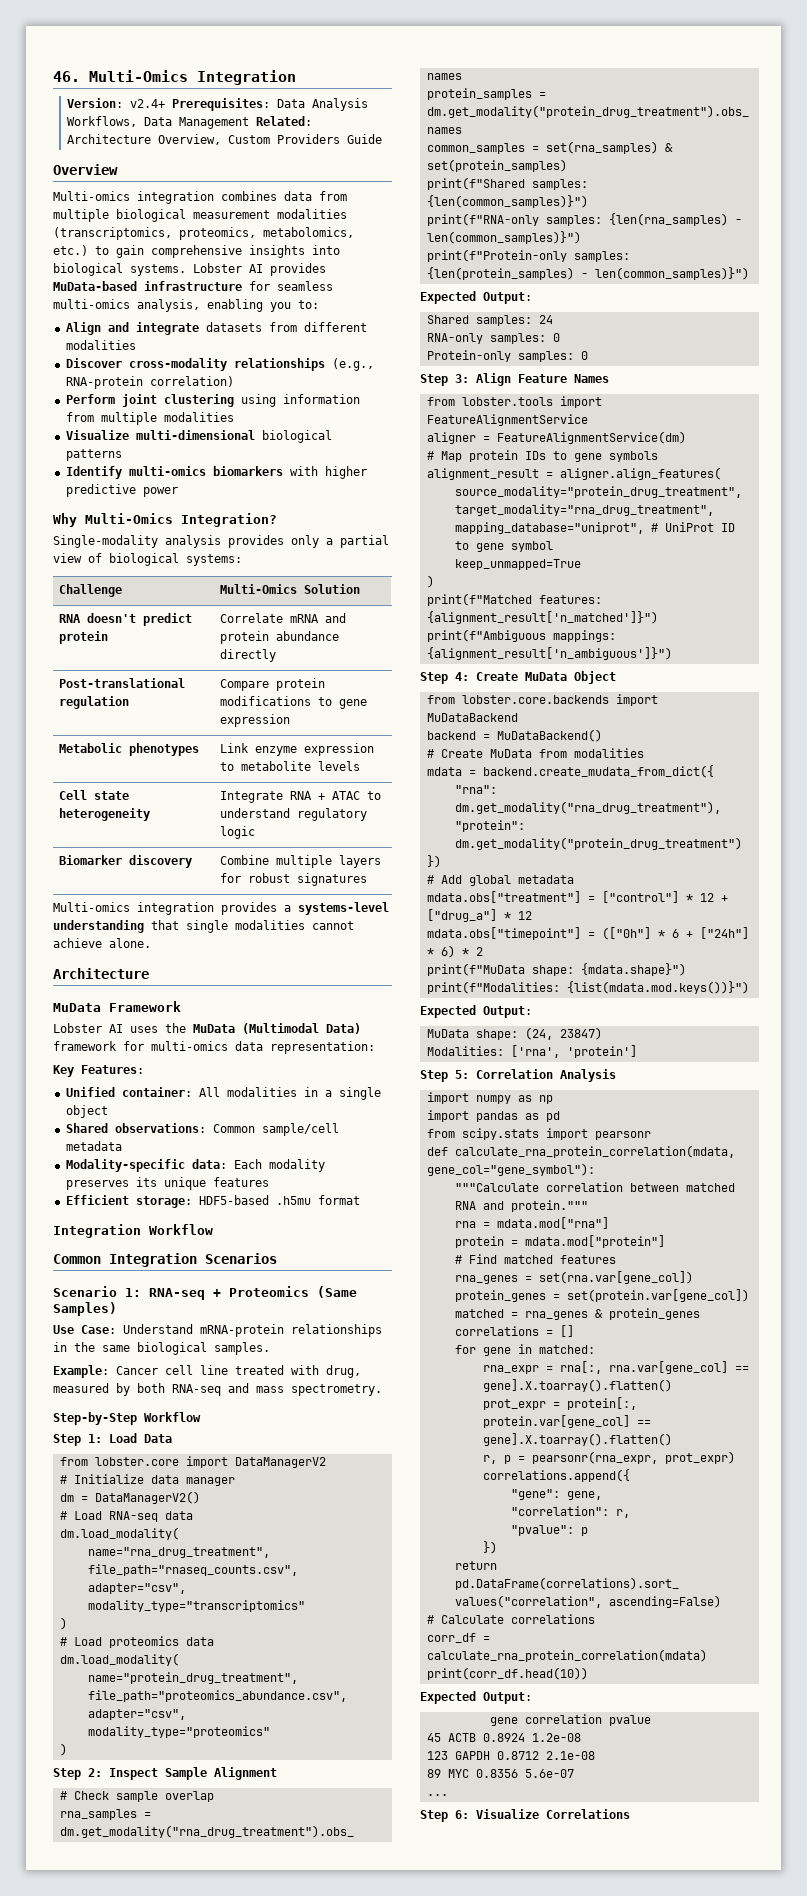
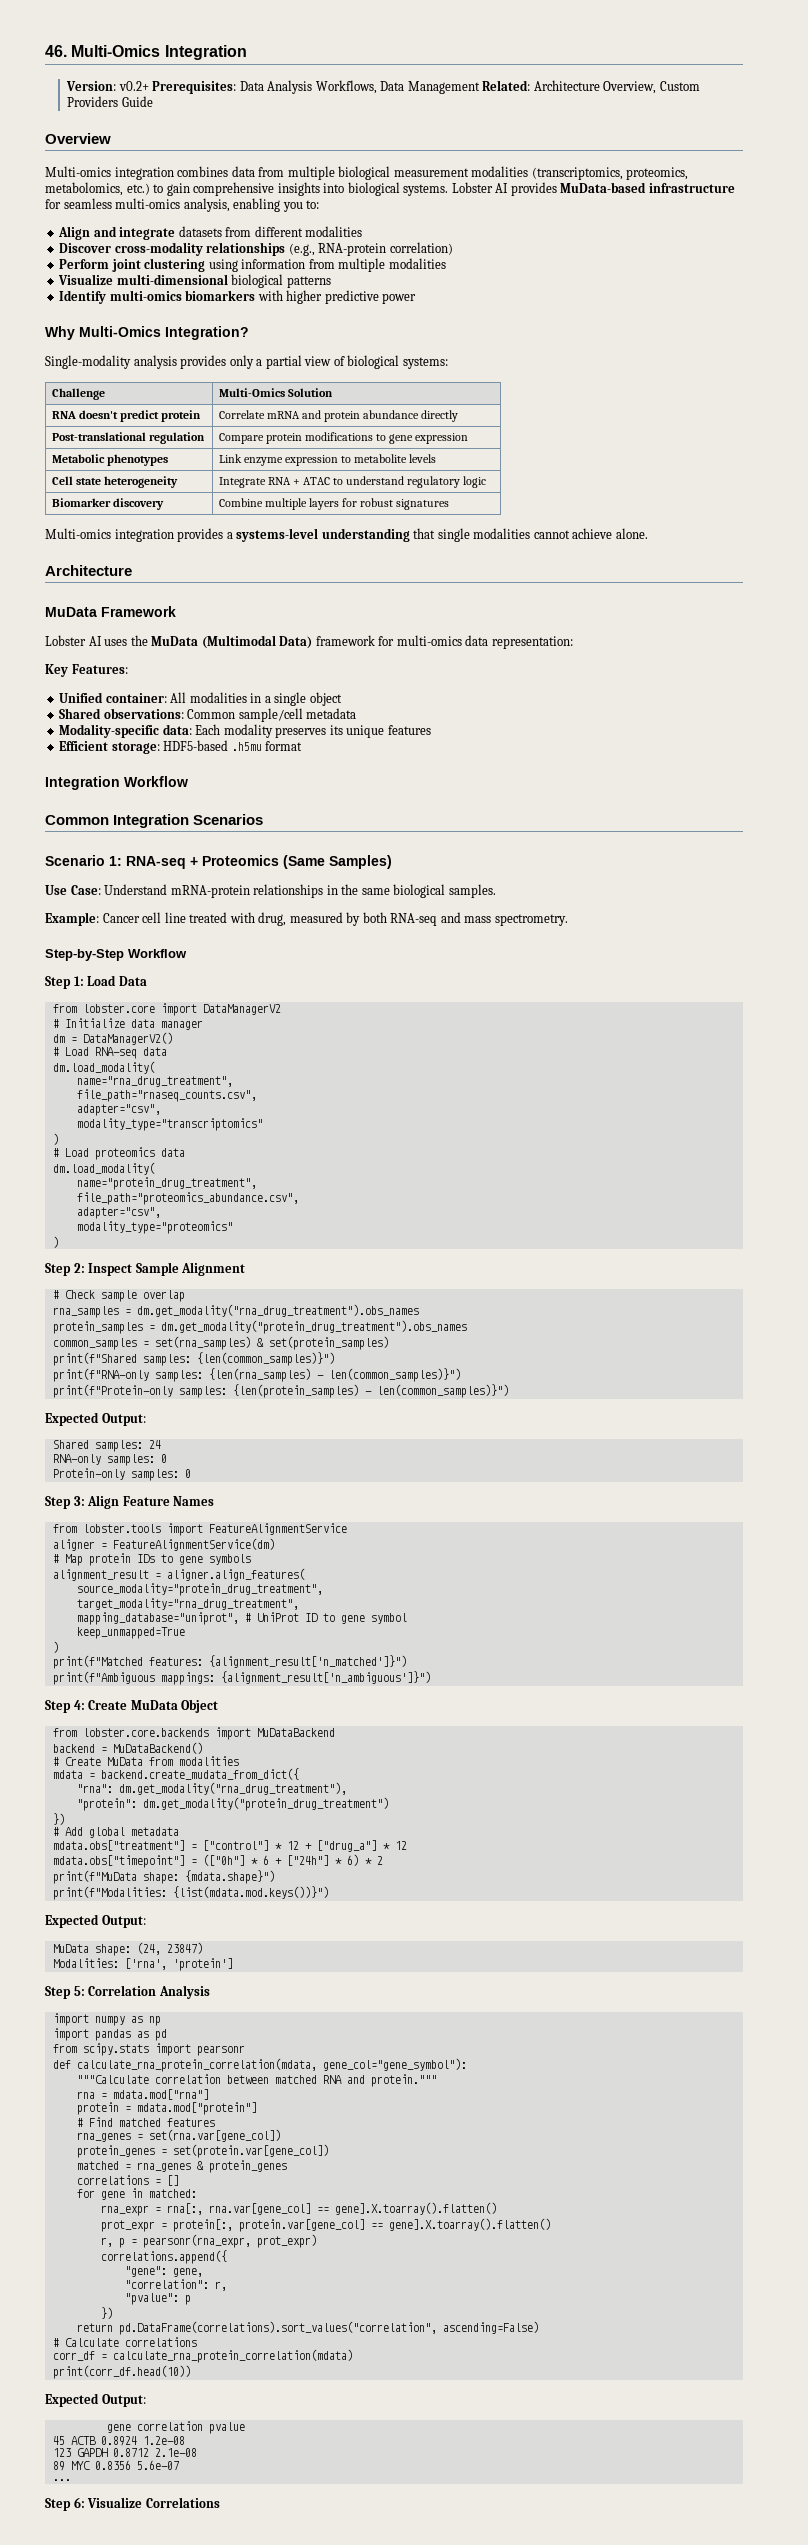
- Version: v2.4+ Prerequisites: Data Analysis Workflows, Data Management Related: Architecture Overview, Custom Providers Guide
+ Version: v0.2+ Prerequisites: Data Analysis Workflows, Data Management Related: Architecture Overview, Custom Providers Guide

